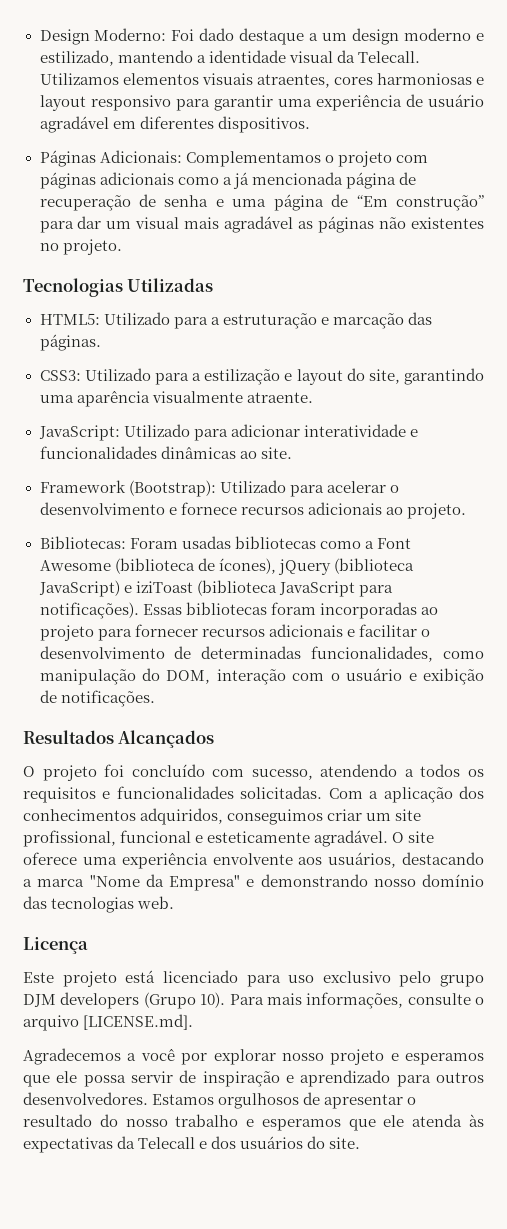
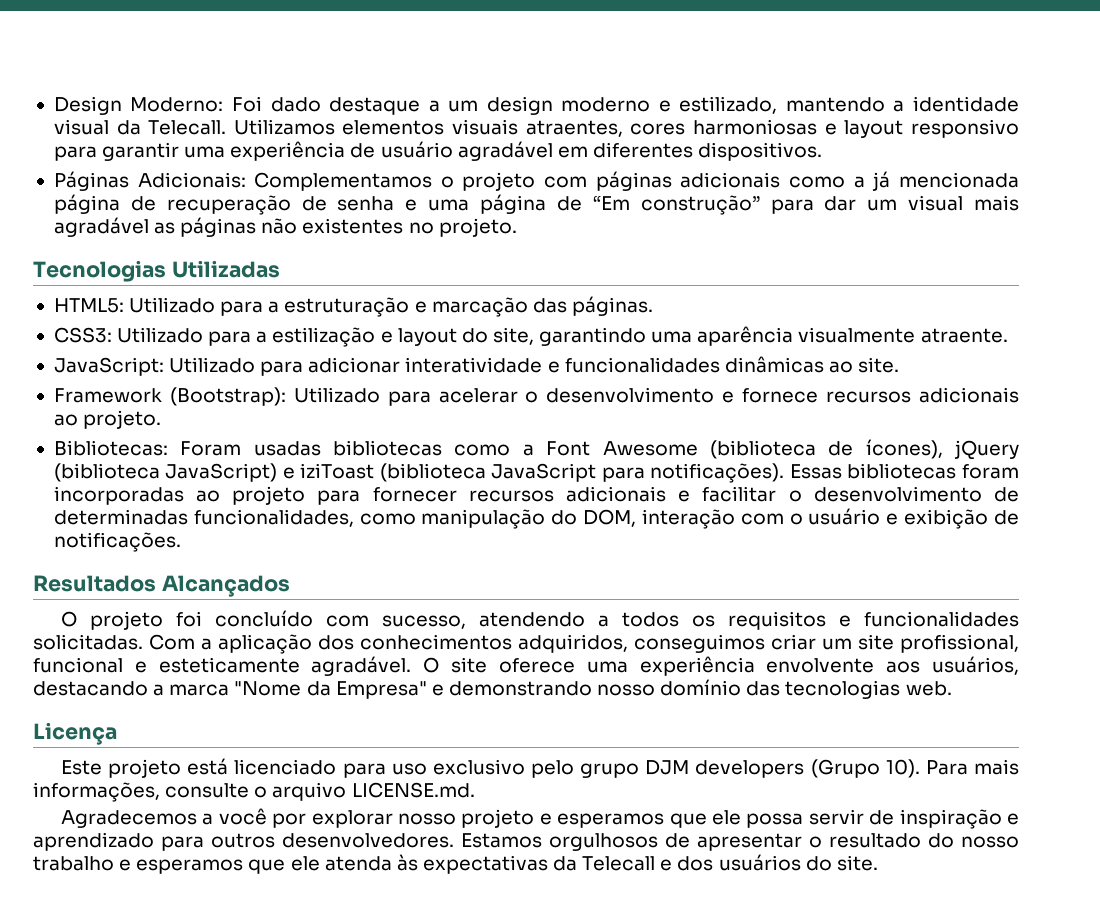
- Para mais informações, consulte o arquivo [LICENSE.md].
+ Para mais informações, consulte o arquivo LICENSE.md.

